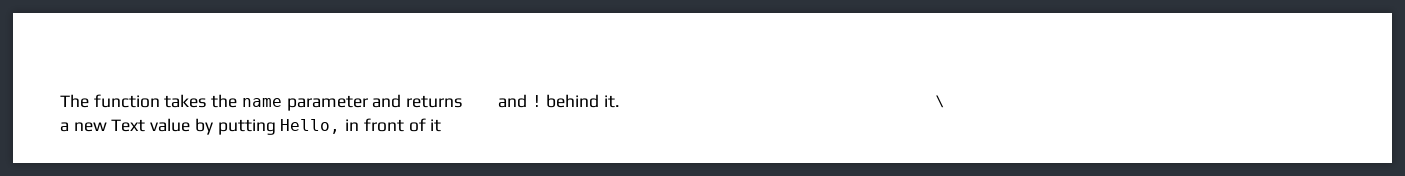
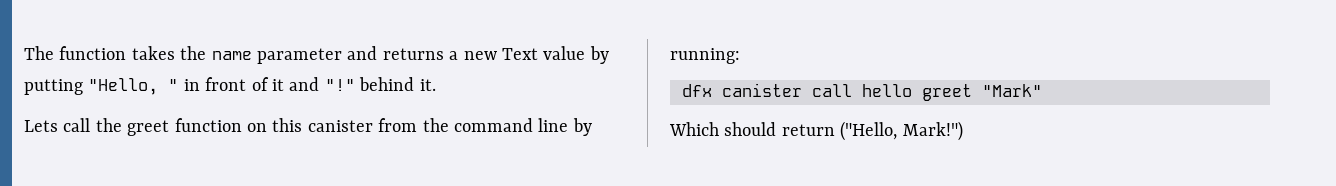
- The function takes the name parameter and returns a new Text value by putting Hello, in front of it and ! behind it.
+ The function takes the name parameter and returns a new Text value by putting "Hello, " in front of it and "!" behind it.
- \
+ Lets call the greet function on this canister from the command line by running:
+ dfx canister call hello greet "Mark"
+ Which should return ("Hello, Mark!")

